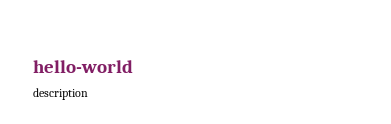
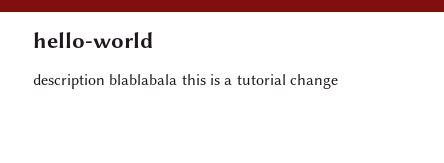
- description
+ description blablabala this is a tutorial change

